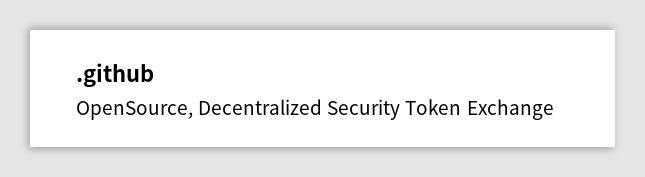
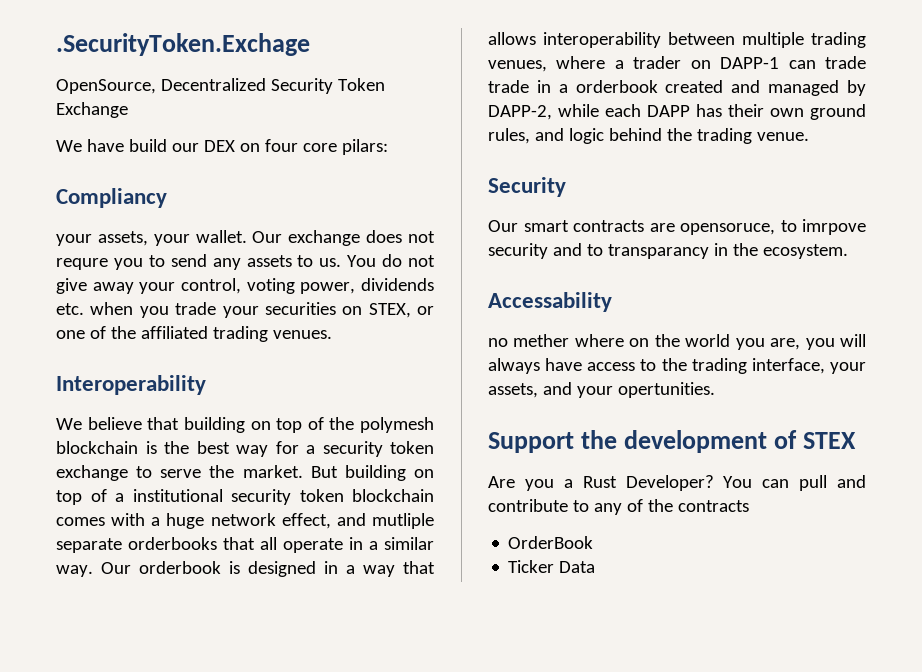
- .github
+ .SecurityToken.Exchage
+ We have build our DEX on four core pilars:
+ Compliancy
+ your assets, your wallet. Our exchange does not requre you to send any assets to us. You do not give away your control, voting power, dividends etc. when you trade your securities on STEX, or one of the affiliated trading venues.
+ Interoperability
+ We believe that building on top of the polymesh blockchain is the best way for a security token exchange to serve the market. But building on top of a institutional security token blockchain comes with a huge network effect, and mutliple separate orderbooks that all operate in a similar way. Our orderbook is designed in a way that allows interoperability between multiple trading venues, where a trader on DAPP-1 can trade trade in a orderbook created and managed by DAPP-2, while each DAPP has their own ground rules, and logic behind the trading venue.
+ Security
+ Our smart contracts are opensoruce, to imrpove security and to transparancy in the ecosystem.
+ Accessability
+ no mether where on the world you are, you will always have access to the trading interface, your assets, and your opertunities.
+ Support the development of STEX
+ Are you a Rust Developer? You can pull and contribute to any of the contracts
+ OrderBook
+ Ticker Data

